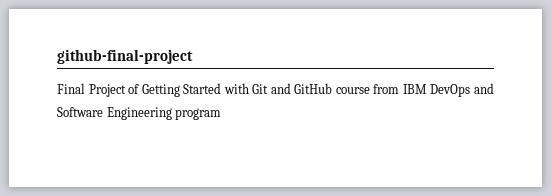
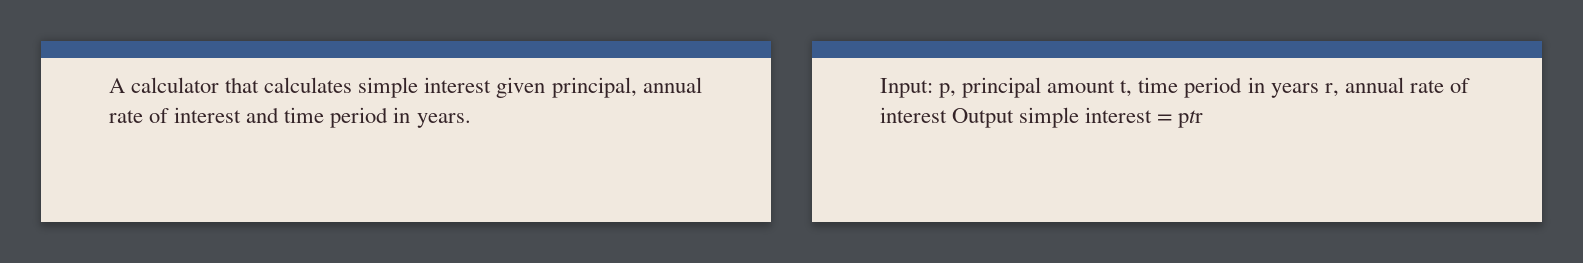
- github-final-project
- Final Project of Getting Started with Git and GitHub course from IBM DevOps and Software Engineering program
+ A calculator that calculates simple interest given principal, annual rate of interest and time period in years.
+ Input: p, principal amount t, time period in years r, annual rate of interest Output simple interest = ptr

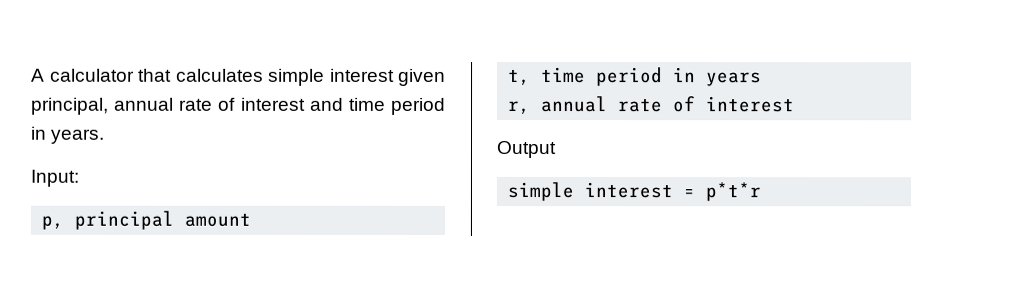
- Input: p, principal amount t, time period in years r, annual rate of interest Output simple interest = ptr
+ Input:
+ p, principal amount
+ t, time period in years
+ r, annual rate of interest
+ Output
+ simple interest = p*t*r

